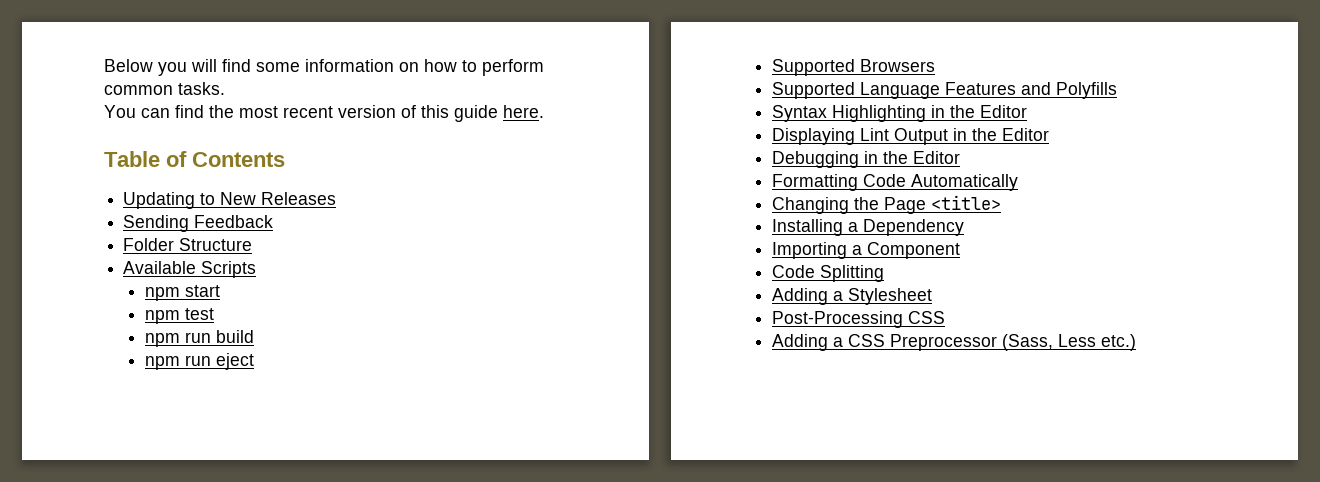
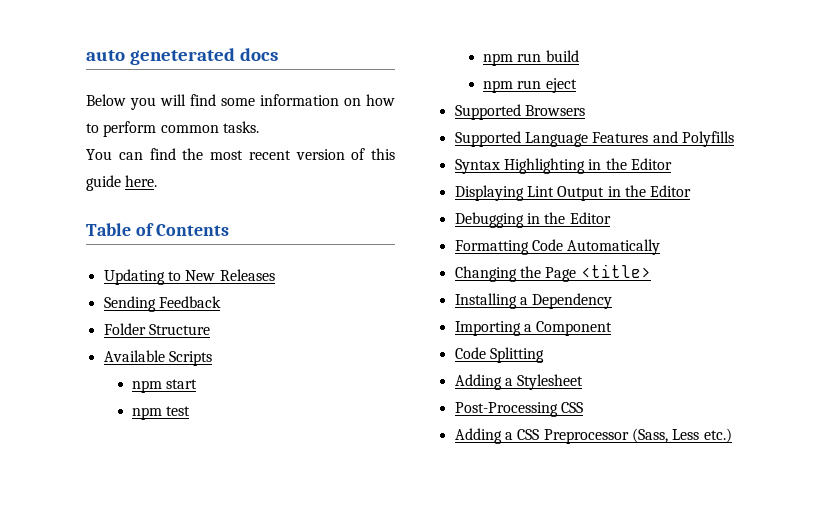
+ auto geneterated docs

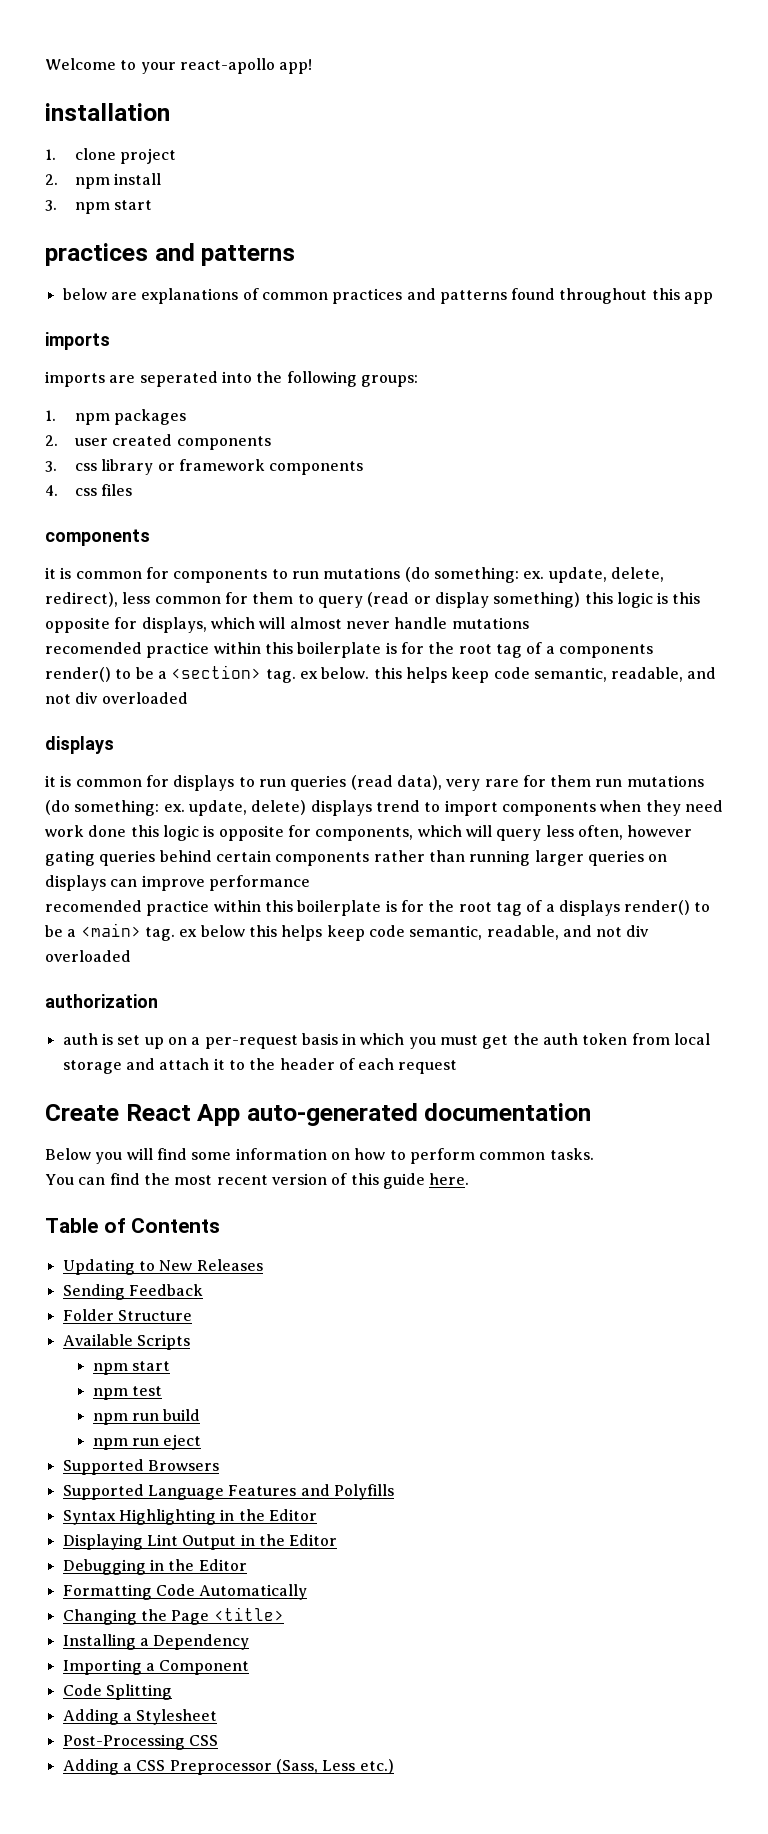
- auto geneterated docs
+ Welcome to your react-apollo app!
+ installation
+ 1. clone project
+ 2. npm install
+ 3. npm start
+ practices and patterns
+ below are explanations of common practices and patterns found throughout this app
+ imports
+ imports are seperated into the following groups:
+ 1. npm packages
+ 2. user created components
+ 3. css library or framework components
+ 4. css files
+ components
+ it is common for components to run mutations (do something: ex. update, delete, redirect), less common for them to query (read or display something) this logic is this opposite for displays, which will almost never handle mutations
+ recomended practice within this boilerplate is for the root tag of a components render() to be a <section> tag. ex below. this helps keep code semantic, readable, and not div overloaded
+ displays
+ it is common for displays to run queries (read data), very rare for them run mutations (do something: ex. update, delete) displays trend to import components when they need work done this logic is opposite for components, which will query less often, however gating queries behind certain components rather than running larger queries on displays can improve performance
+ recomended practice within this boilerplate is for the root tag of a displays render() to be a <main> tag. ex below this helps keep code semantic, readable, and not div overloaded
+ authorization
+ auth is set up on a per-request basis in which you must get the auth token from local storage and attach it to the header of each request
+ Create React App auto-generated documentation

